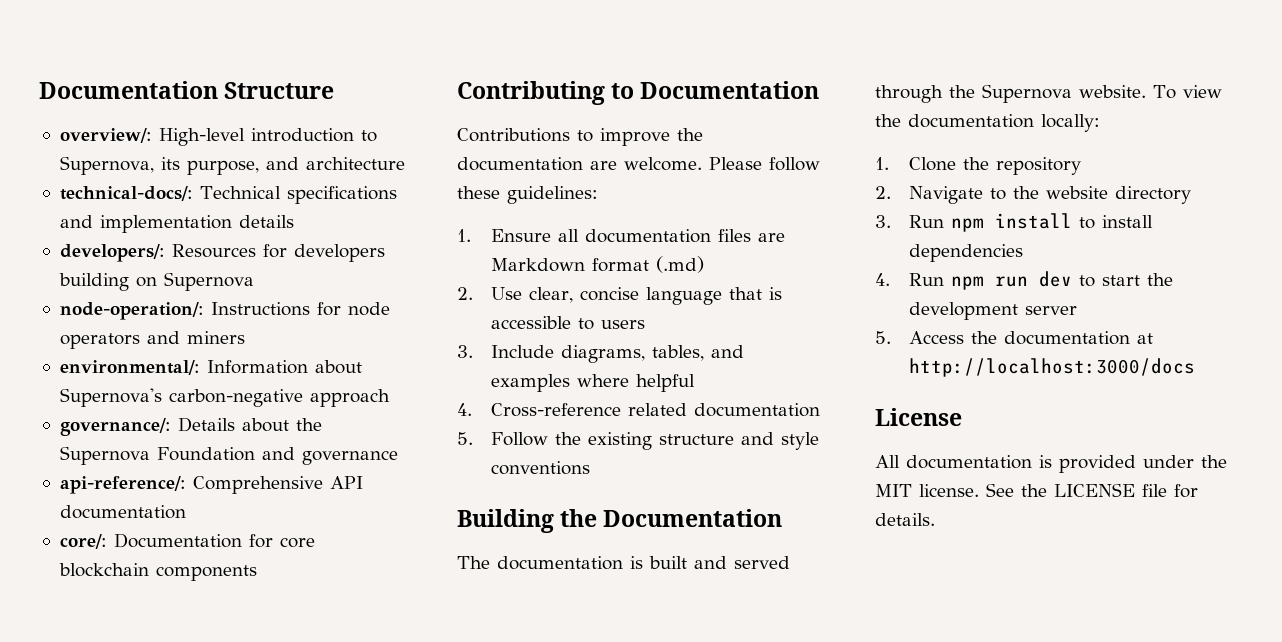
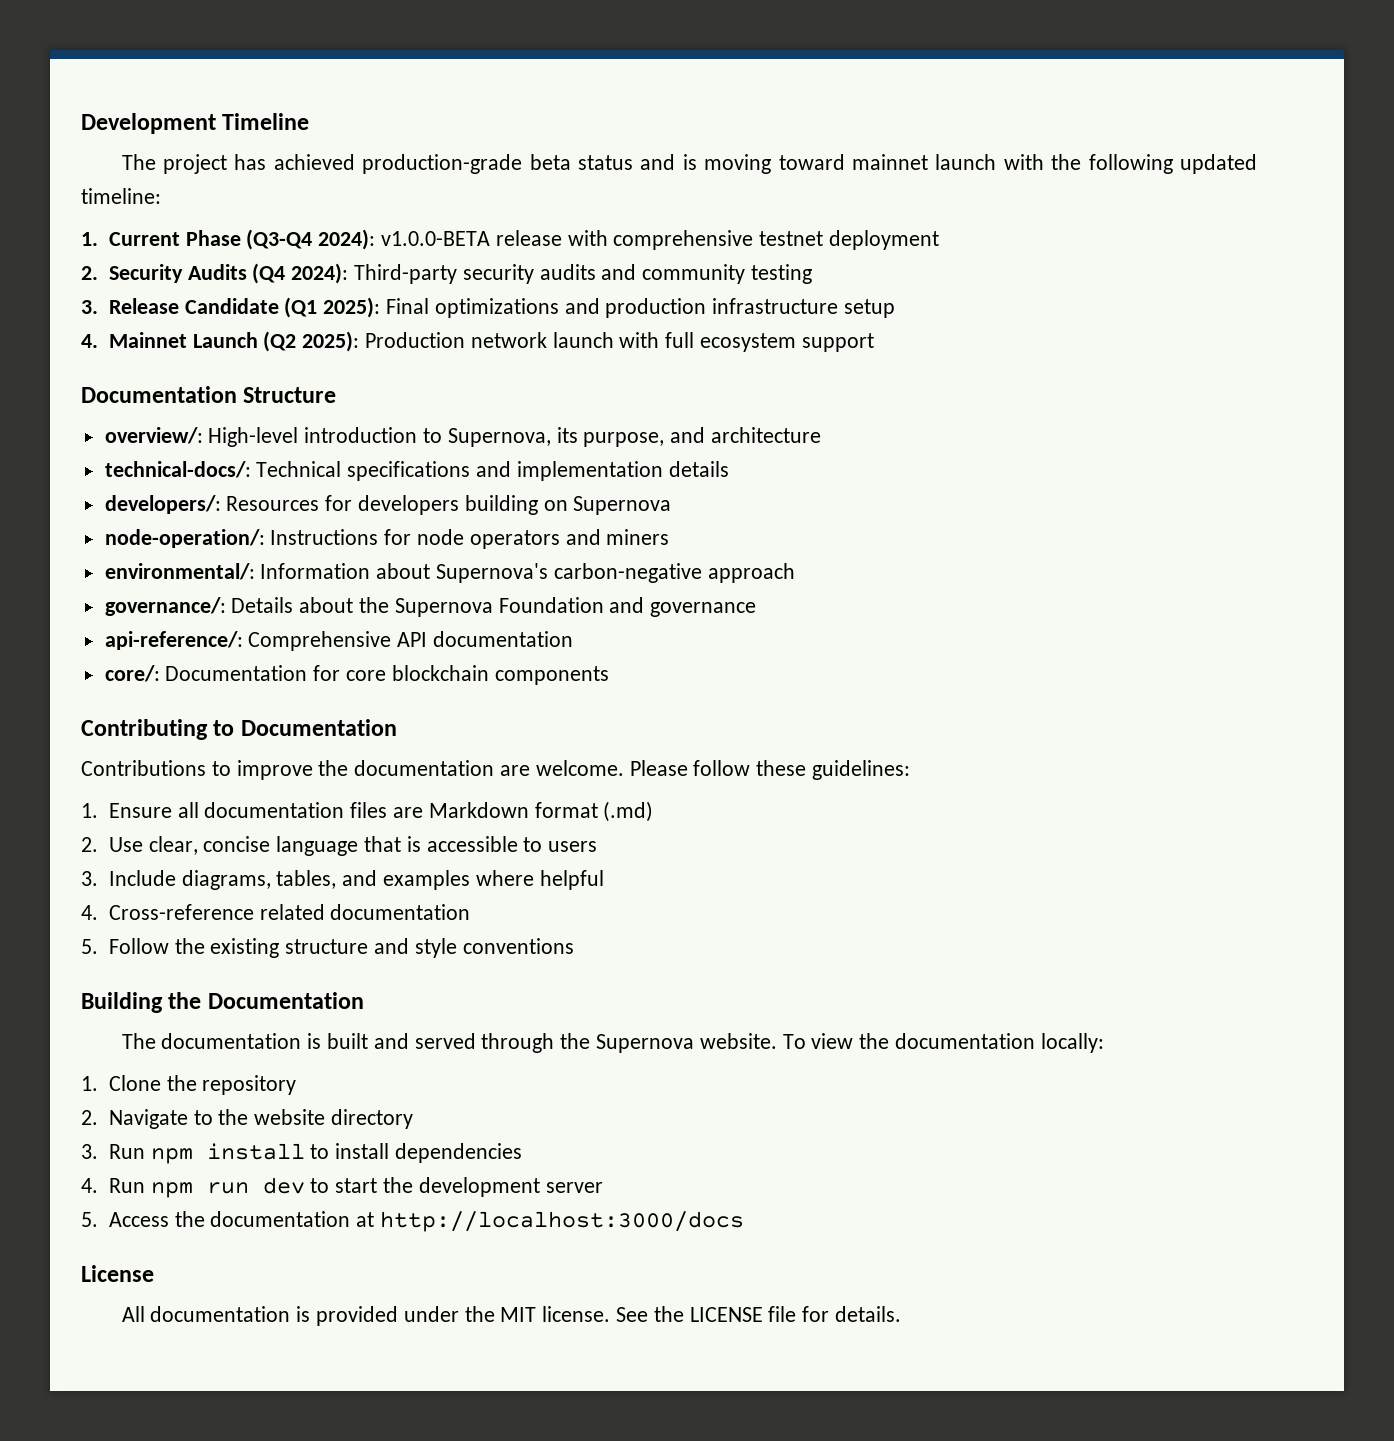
+ Development Timeline
+ The project has achieved production-grade beta status and is moving toward mainnet launch with the following updated timeline:
+ 1. Current Phase (Q3-Q4 2024): v1.0.0-BETA release with comprehensive testnet deployment
+ 2. Security Audits (Q4 2024): Third-party security audits and community testing
+ 3. Release Candidate (Q1 2025): Final optimizations and production infrastructure setup
+ 4. Mainnet Launch (Q2 2025): Production network launch with full ecosystem support

